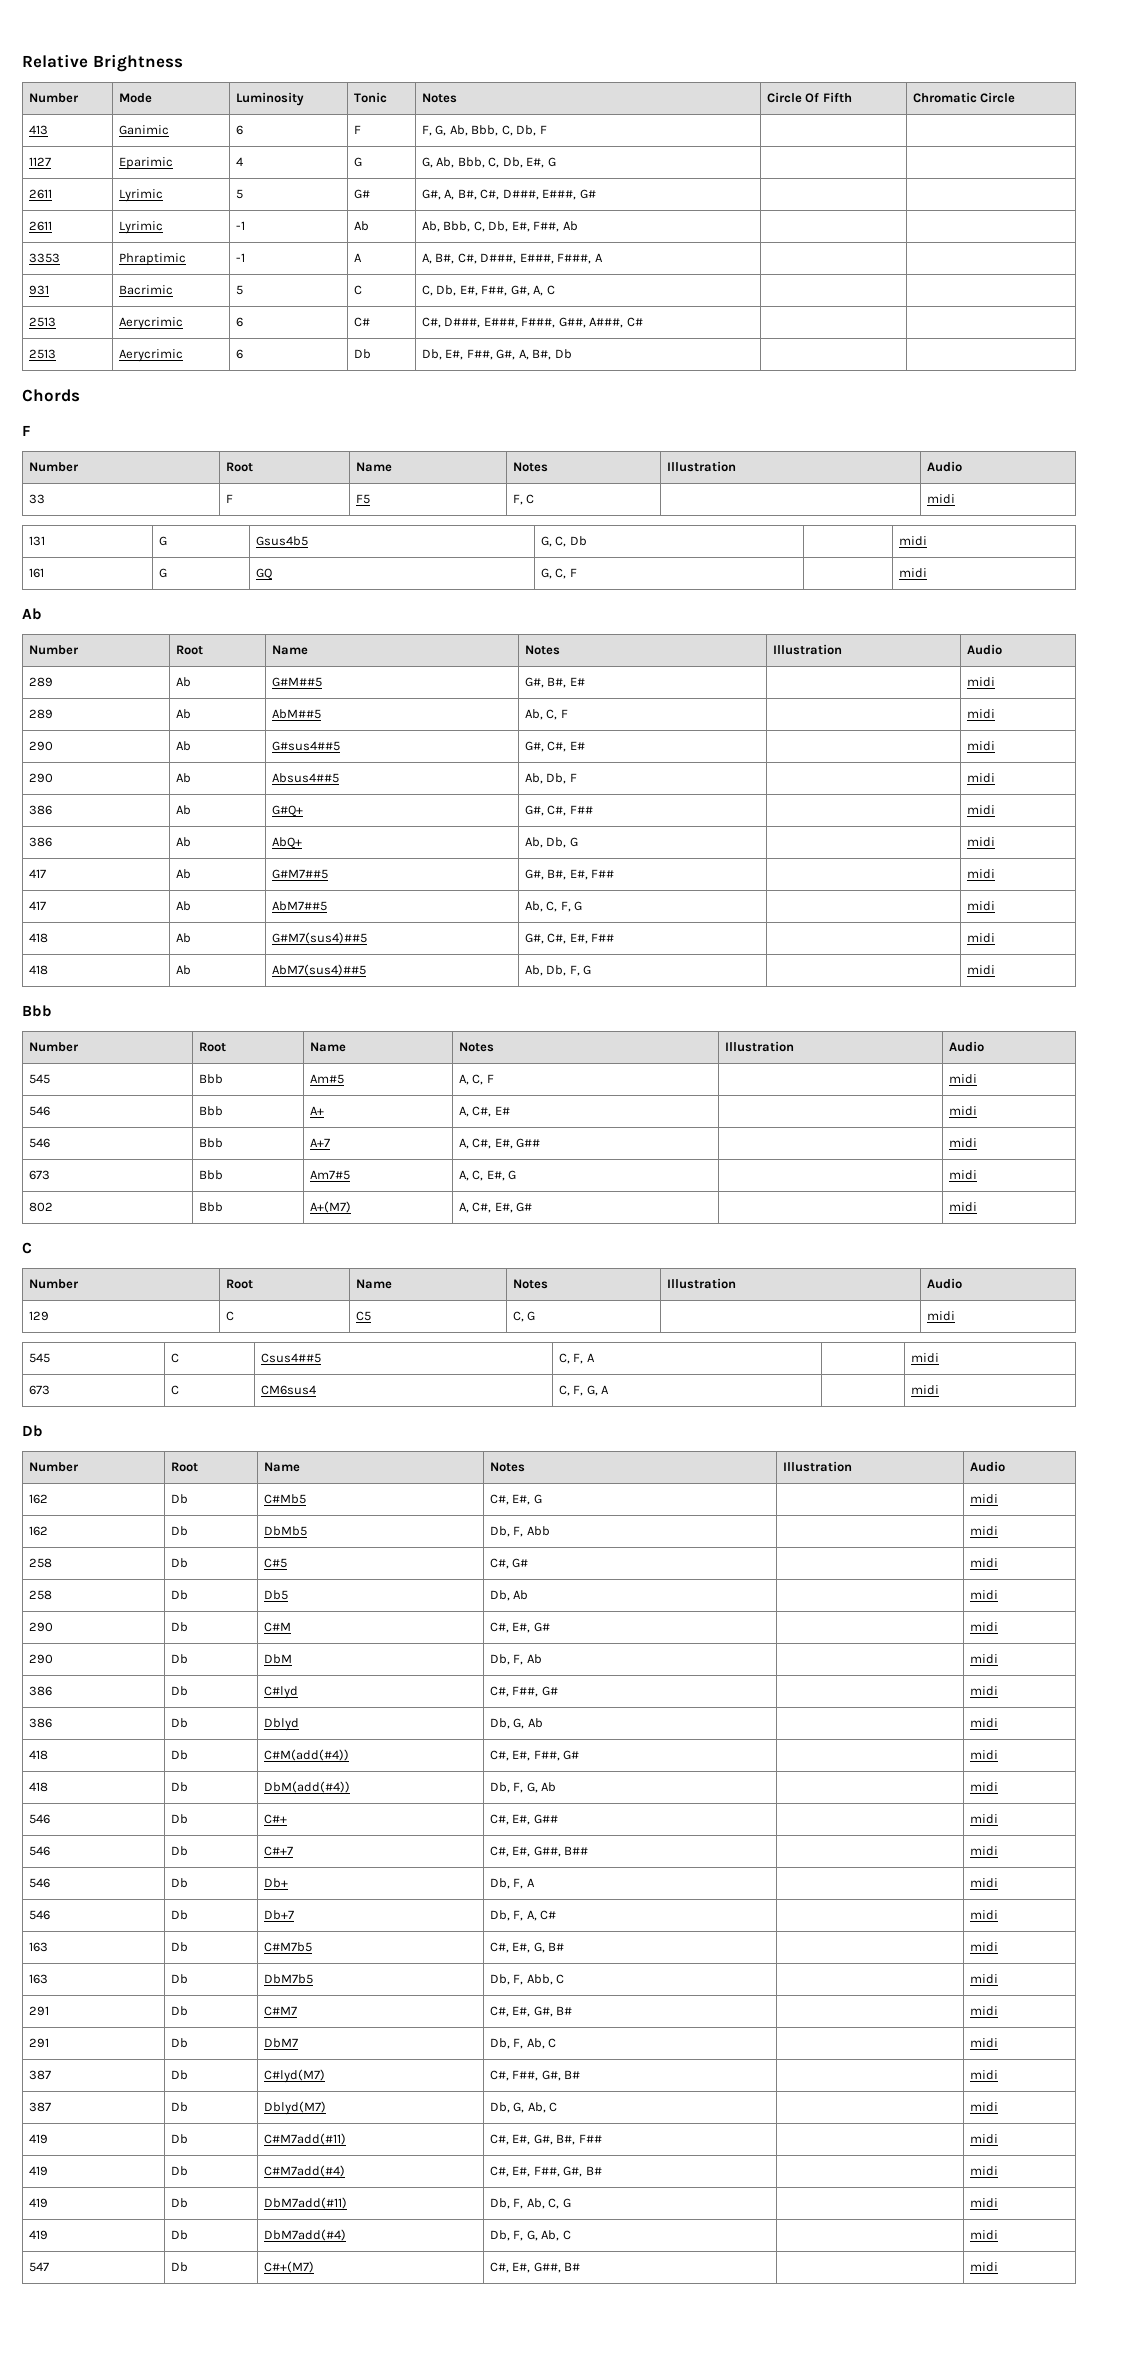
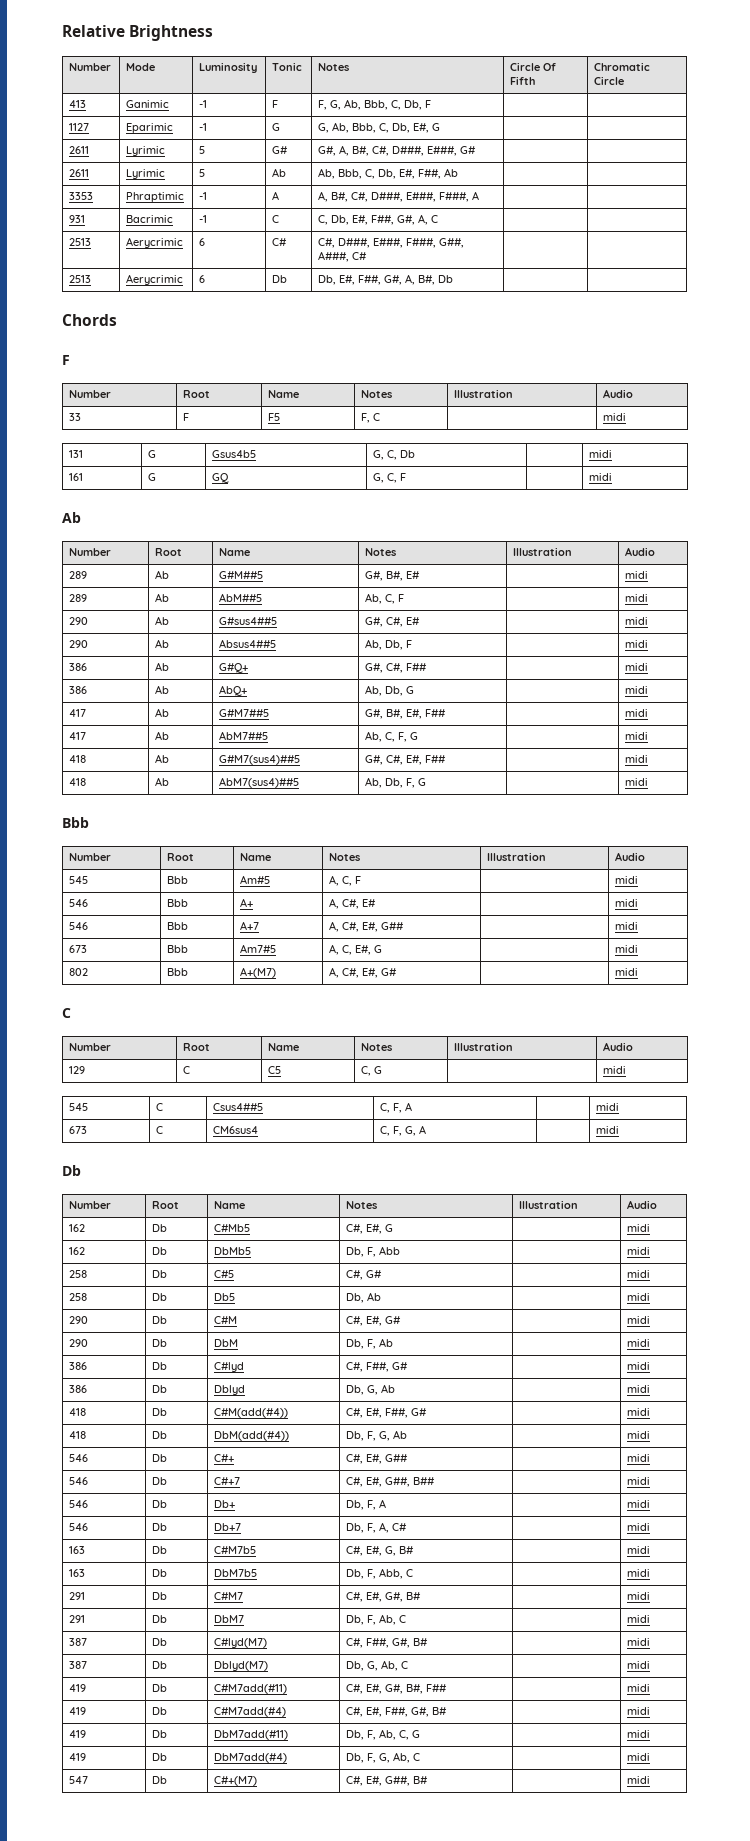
- 413 | Ganimic | 6 | F | F, G, Ab, Bbb, C, Db, F | |
+ 413 | Ganimic | -1 | F | F, G, Ab, Bbb, C, Db, F | |
- 1127 | Eparimic | 4 | G | G, Ab, Bbb, C, Db, E#, G | |
+ 1127 | Eparimic | -1 | G | G, Ab, Bbb, C, Db, E#, G | |
- 2611 | Lyrimic | -1 | Ab | Ab, Bbb, C, Db, E#, F##, Ab | |
+ 2611 | Lyrimic | 5 | Ab | Ab, Bbb, C, Db, E#, F##, Ab | |
- 931 | Bacrimic | 5 | C | C, Db, E#, F##, G#, A, C | |
+ 931 | Bacrimic | -1 | C | C, Db, E#, F##, G#, A, C | |

